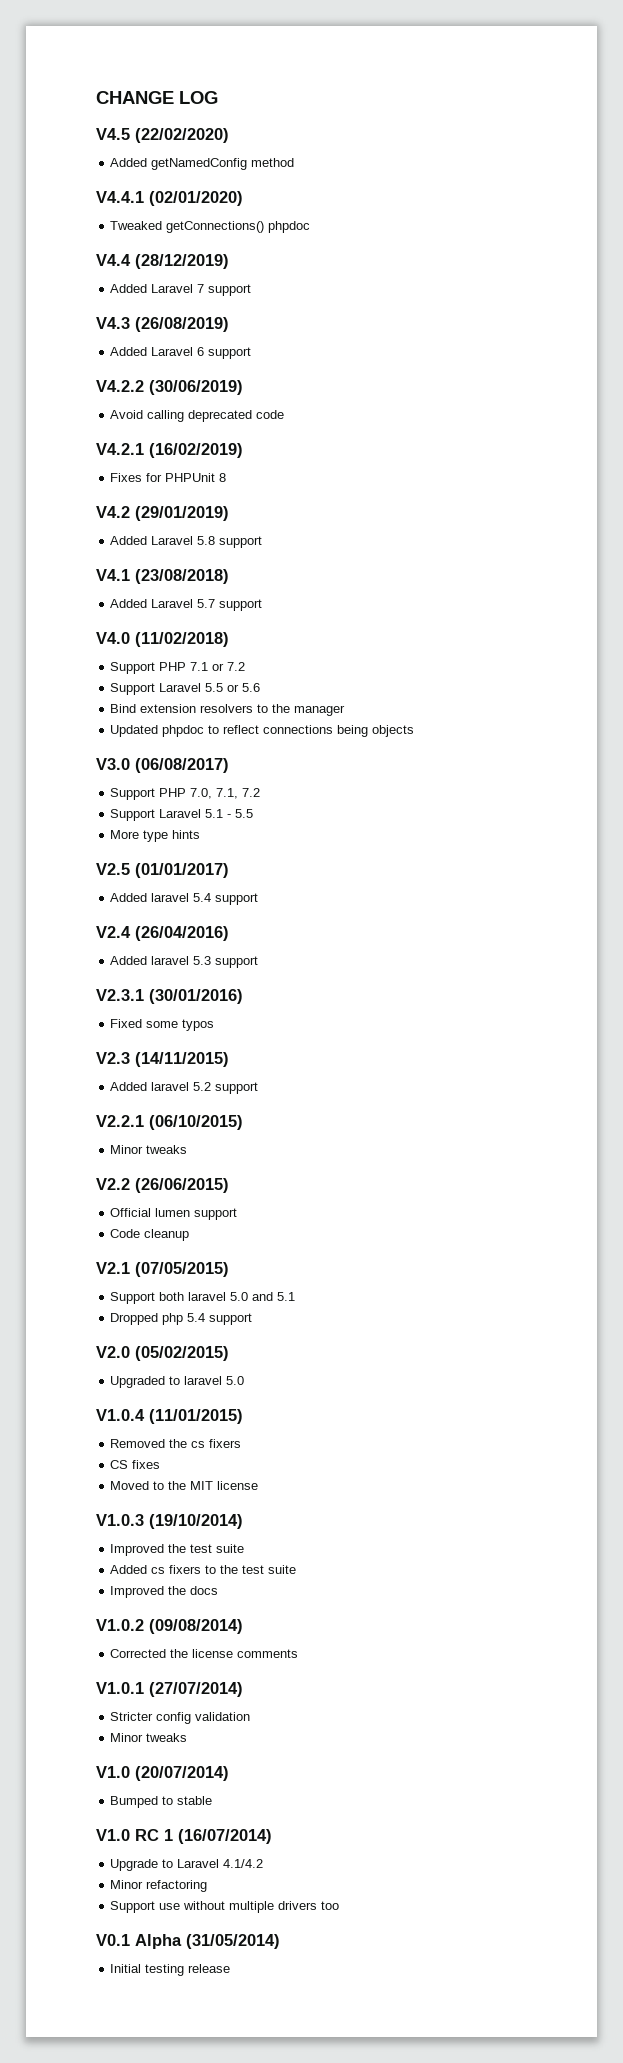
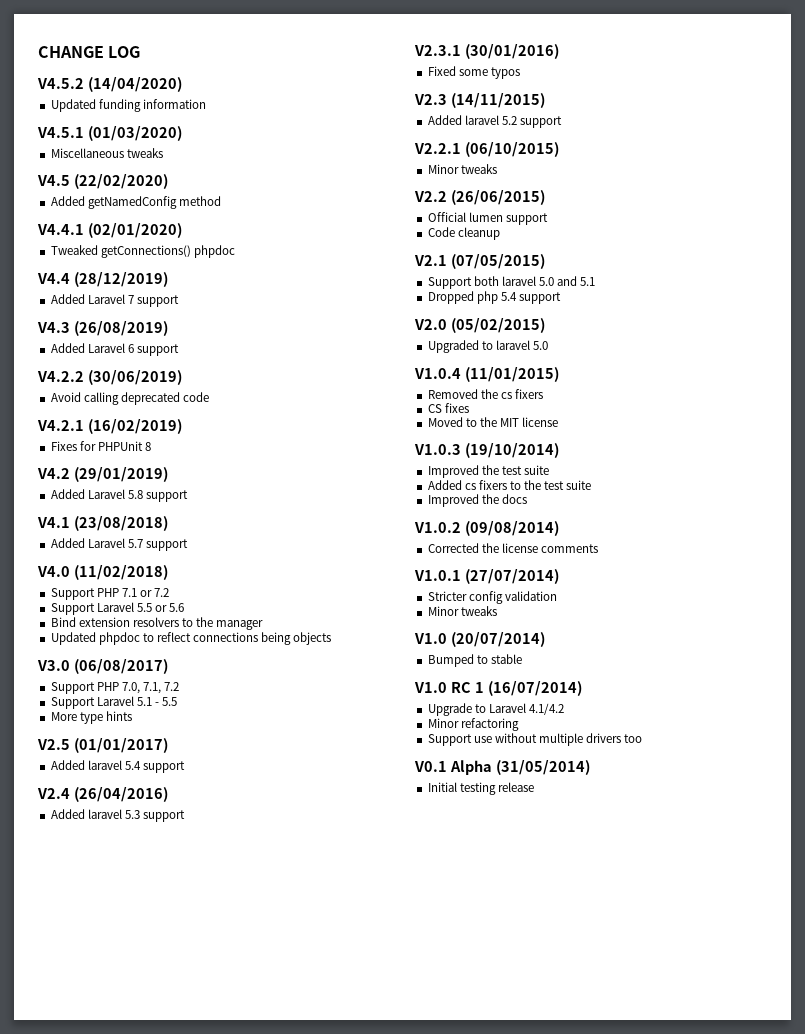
+ V4.5.2 (14/04/2020)
+ Updated funding information
+ V4.5.1 (01/03/2020)
+ Miscellaneous tweaks

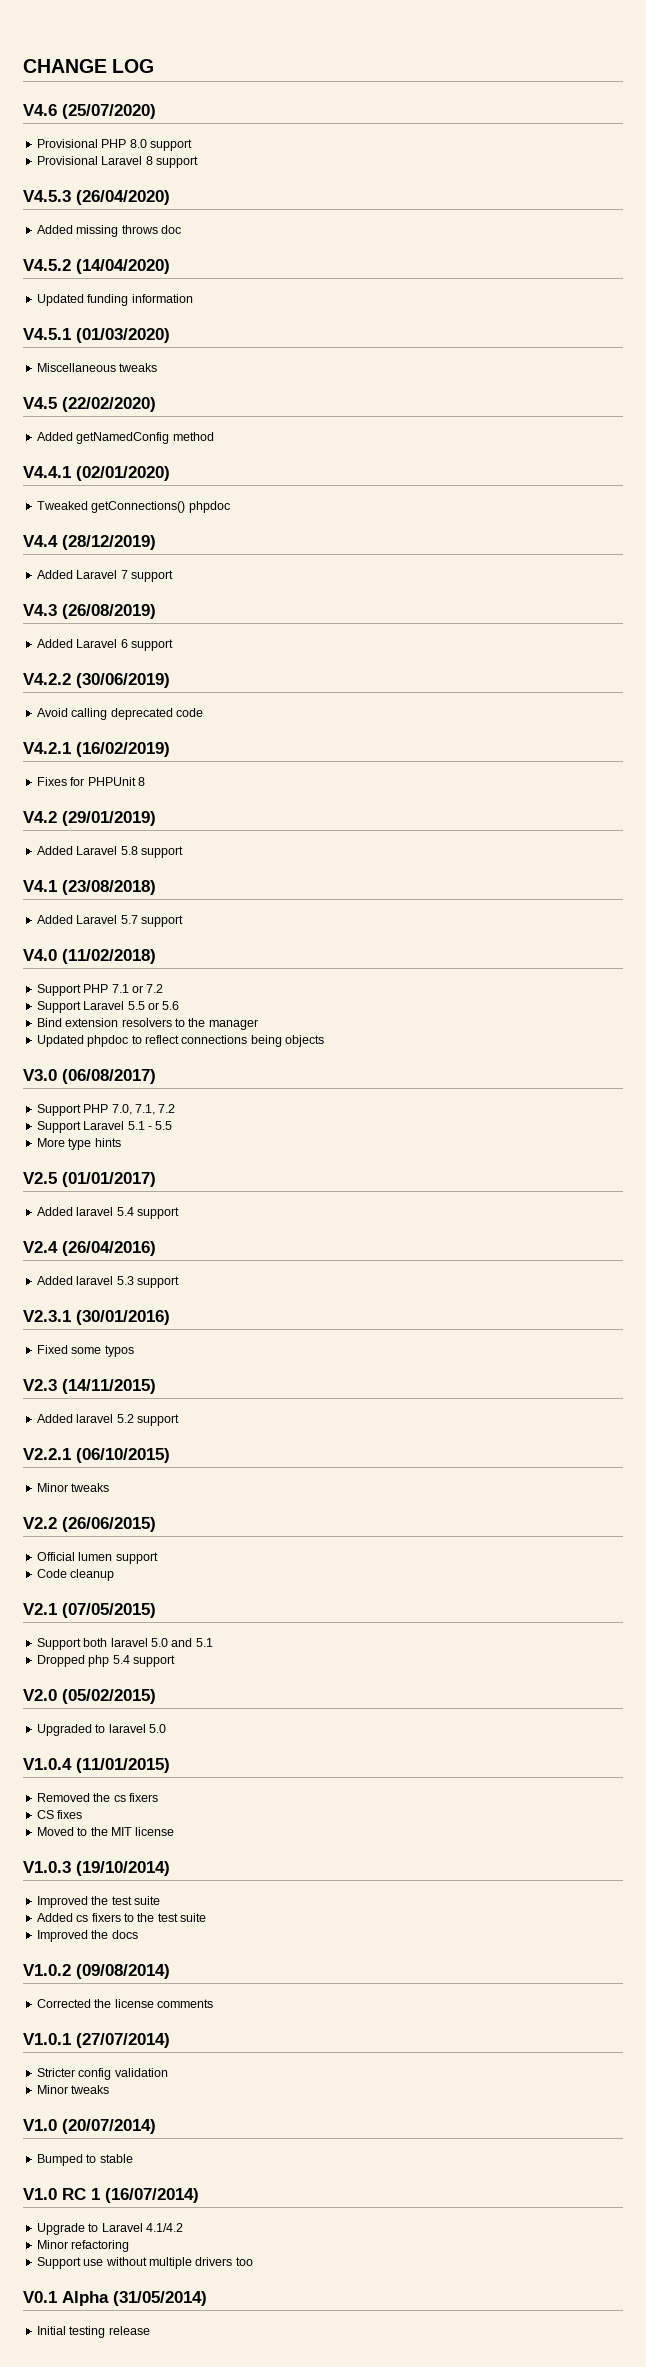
+ V4.6 (25/07/2020)
+ Provisional PHP 8.0 support
+ Provisional Laravel 8 support
+ V4.5.3 (26/04/2020)
+ Added missing throws doc

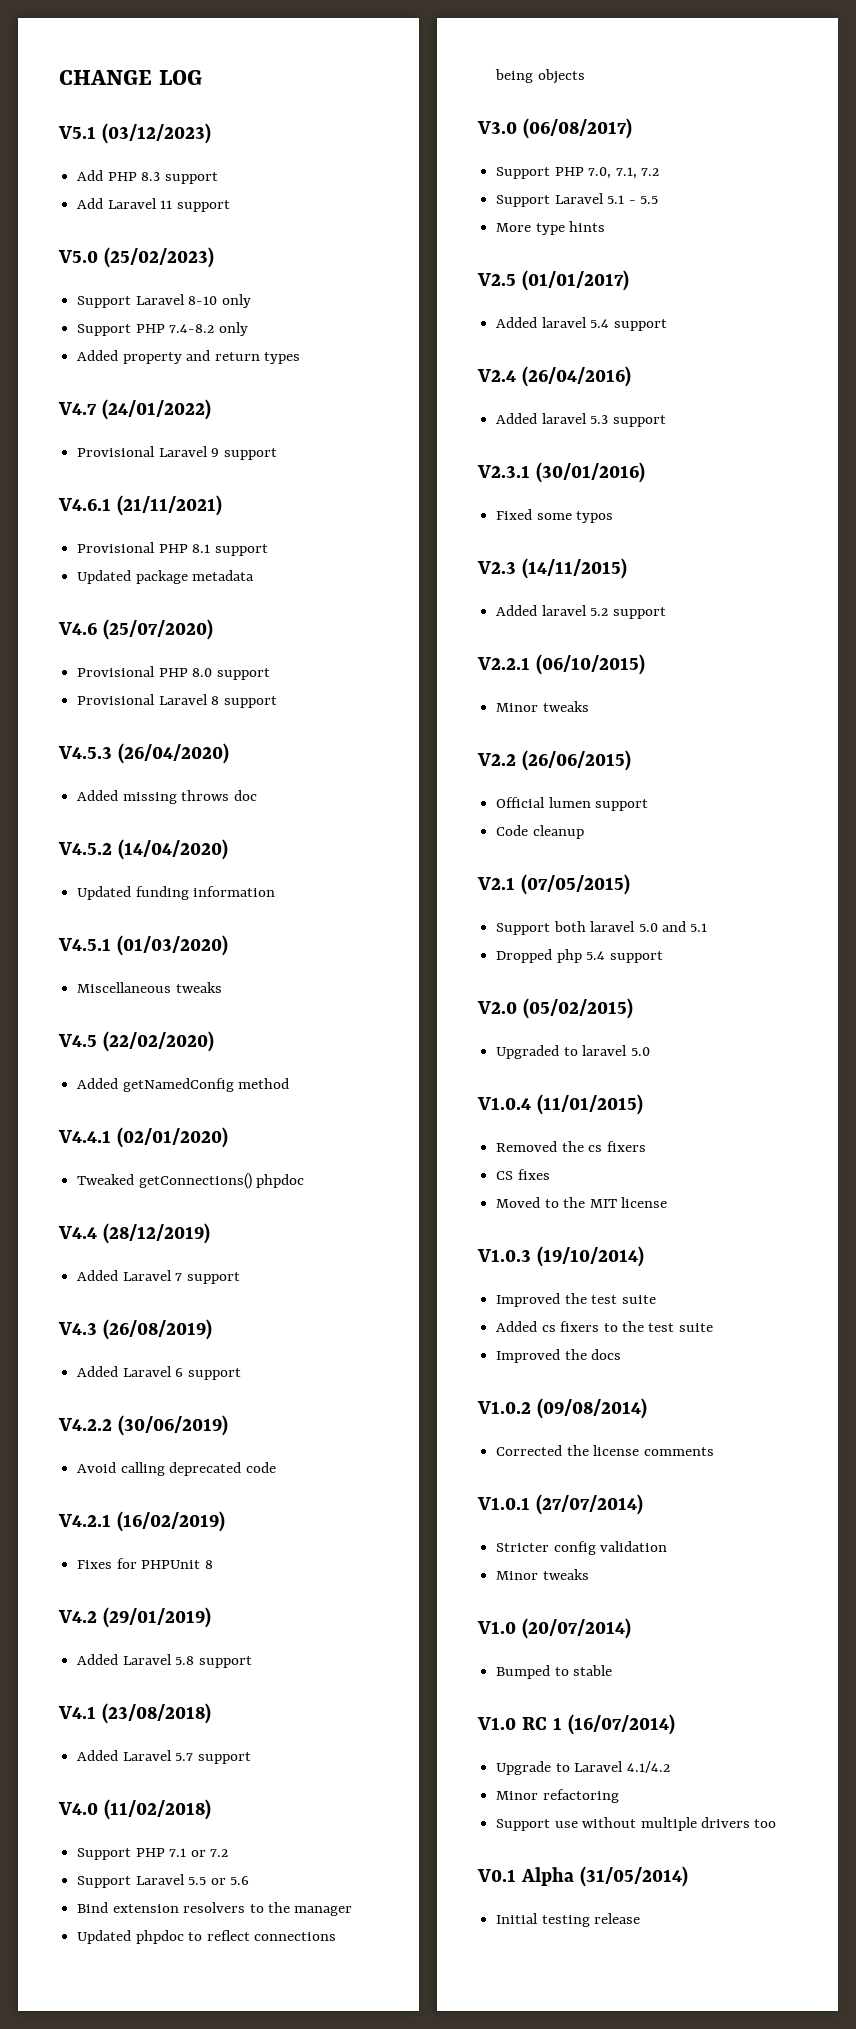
+ V5.1 (03/12/2023)
+ Add PHP 8.3 support
+ Add Laravel 11 support
+ V5.0 (25/02/2023)
+ Support Laravel 8-10 only
+ Support PHP 7.4-8.2 only
+ Added property and return types
+ V4.7 (24/01/2022)
+ Provisional Laravel 9 support
+ V4.6.1 (21/11/2021)
+ Provisional PHP 8.1 support
+ Updated package metadata

